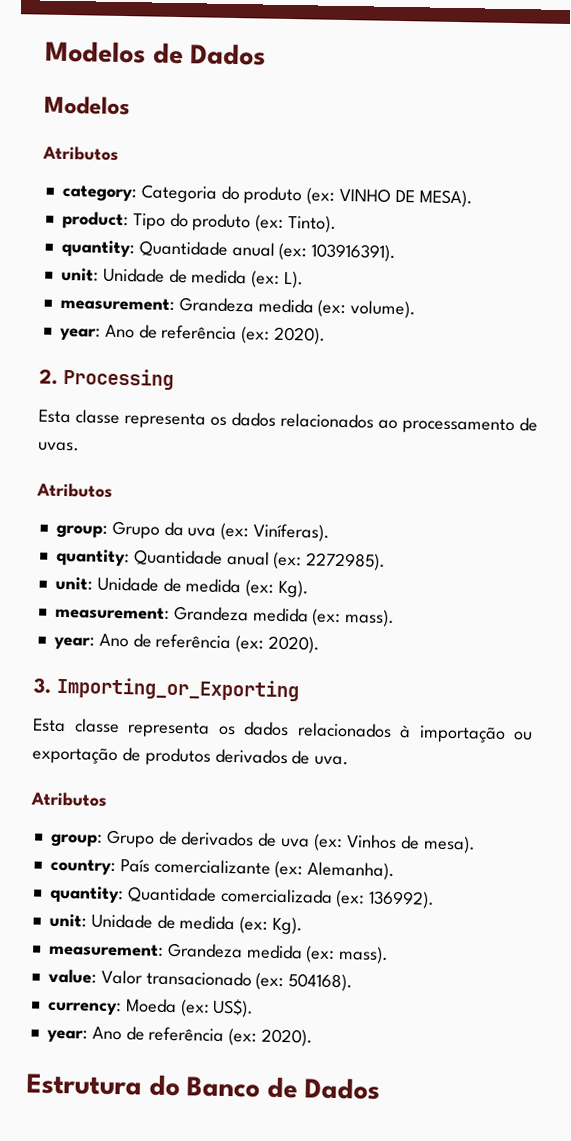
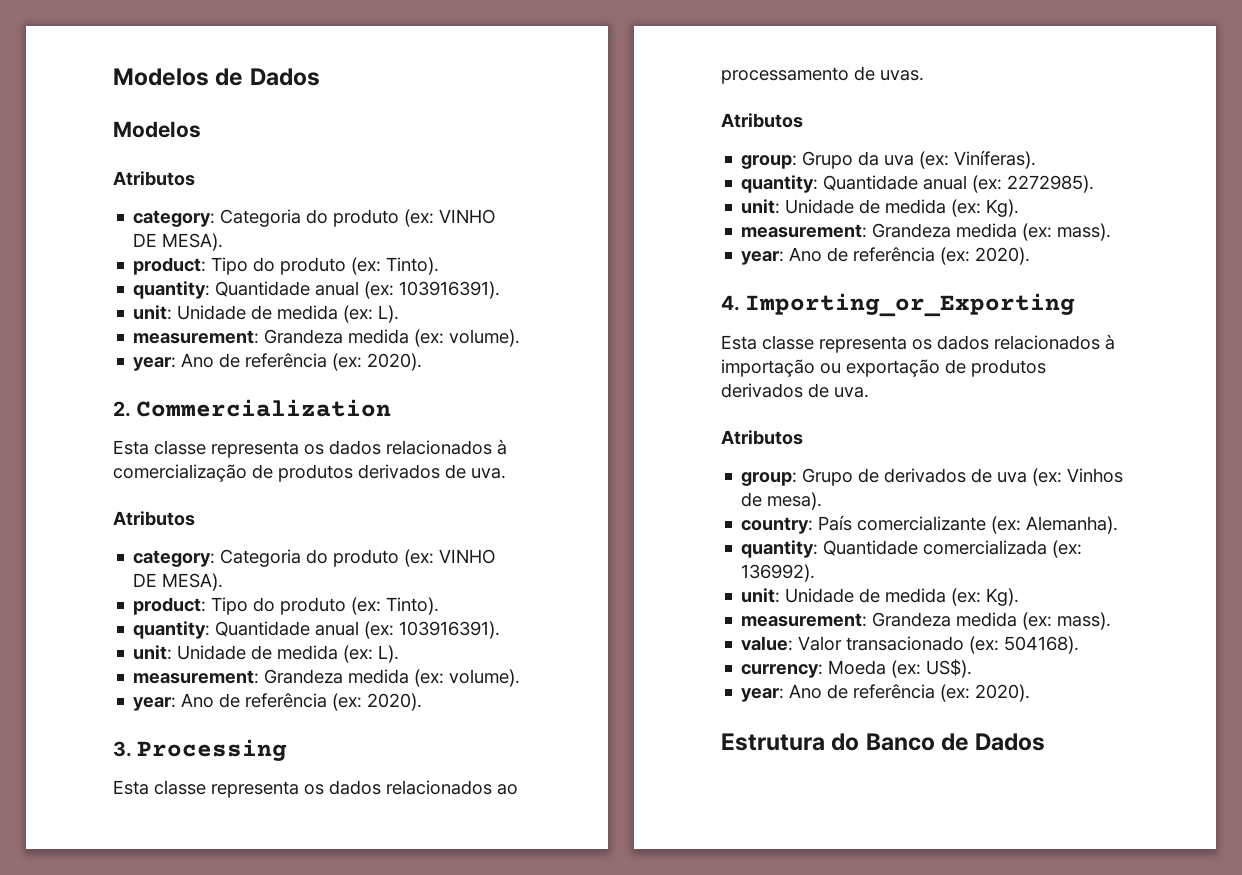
- 2. Processing
+ 2. Commercialization
+ Esta classe representa os dados relacionados à comercialização de produtos derivados de uva.
+ Atributos
+ category: Categoria do produto (ex: VINHO DE MESA).
+ product: Tipo do produto (ex: Tinto).
+ quantity: Quantidade anual (ex: 103916391).
+ unit: Unidade de medida (ex: L).
+ measurement: Grandeza medida (ex: volume).
+ year: Ano de referência (ex: 2020).
+ 3. Processing
- 3. Importing_or_Exporting
+ 4. Importing_or_Exporting

